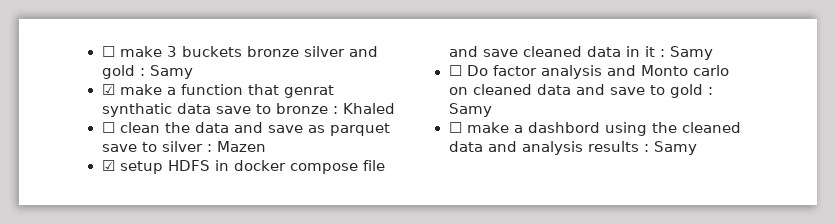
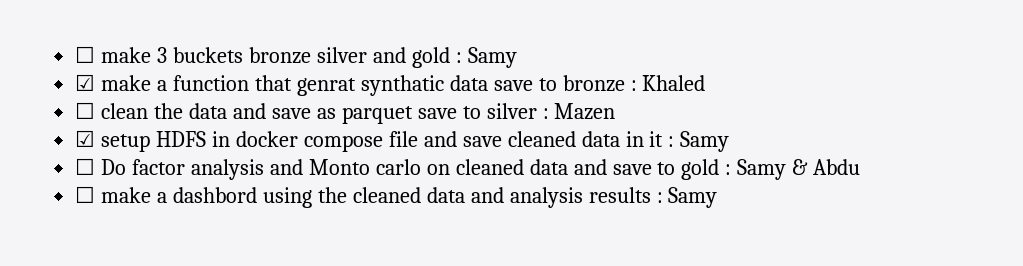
- ☐ Do factor analysis and Monto carlo on cleaned data and save to gold : Samy
+ ☐ Do factor analysis and Monto carlo on cleaned data and save to gold : Samy & Abdu

